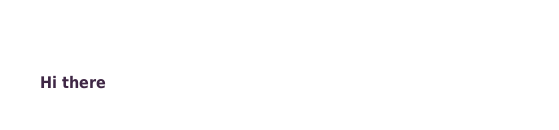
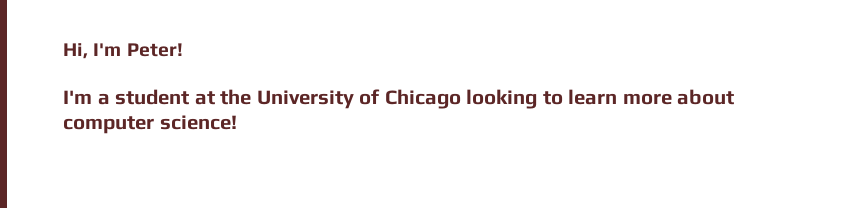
- Hi there
+ Hi, I'm Peter!
+ I'm a student at the University of Chicago looking to learn more about computer science!

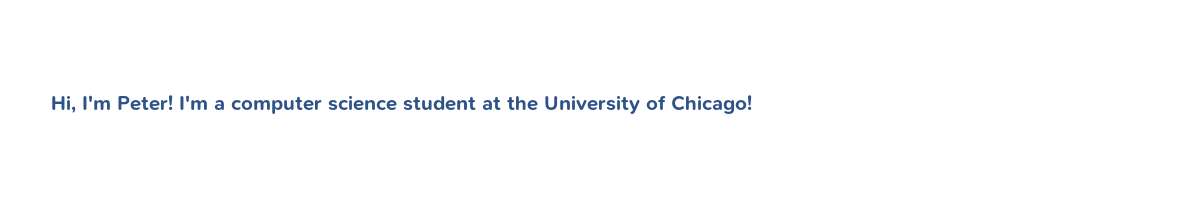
- Hi, I'm Peter!
- I'm a student at the University of Chicago looking to learn more about computer science!
+ Hi, I'm Peter! I'm a computer science student at the University of Chicago!

